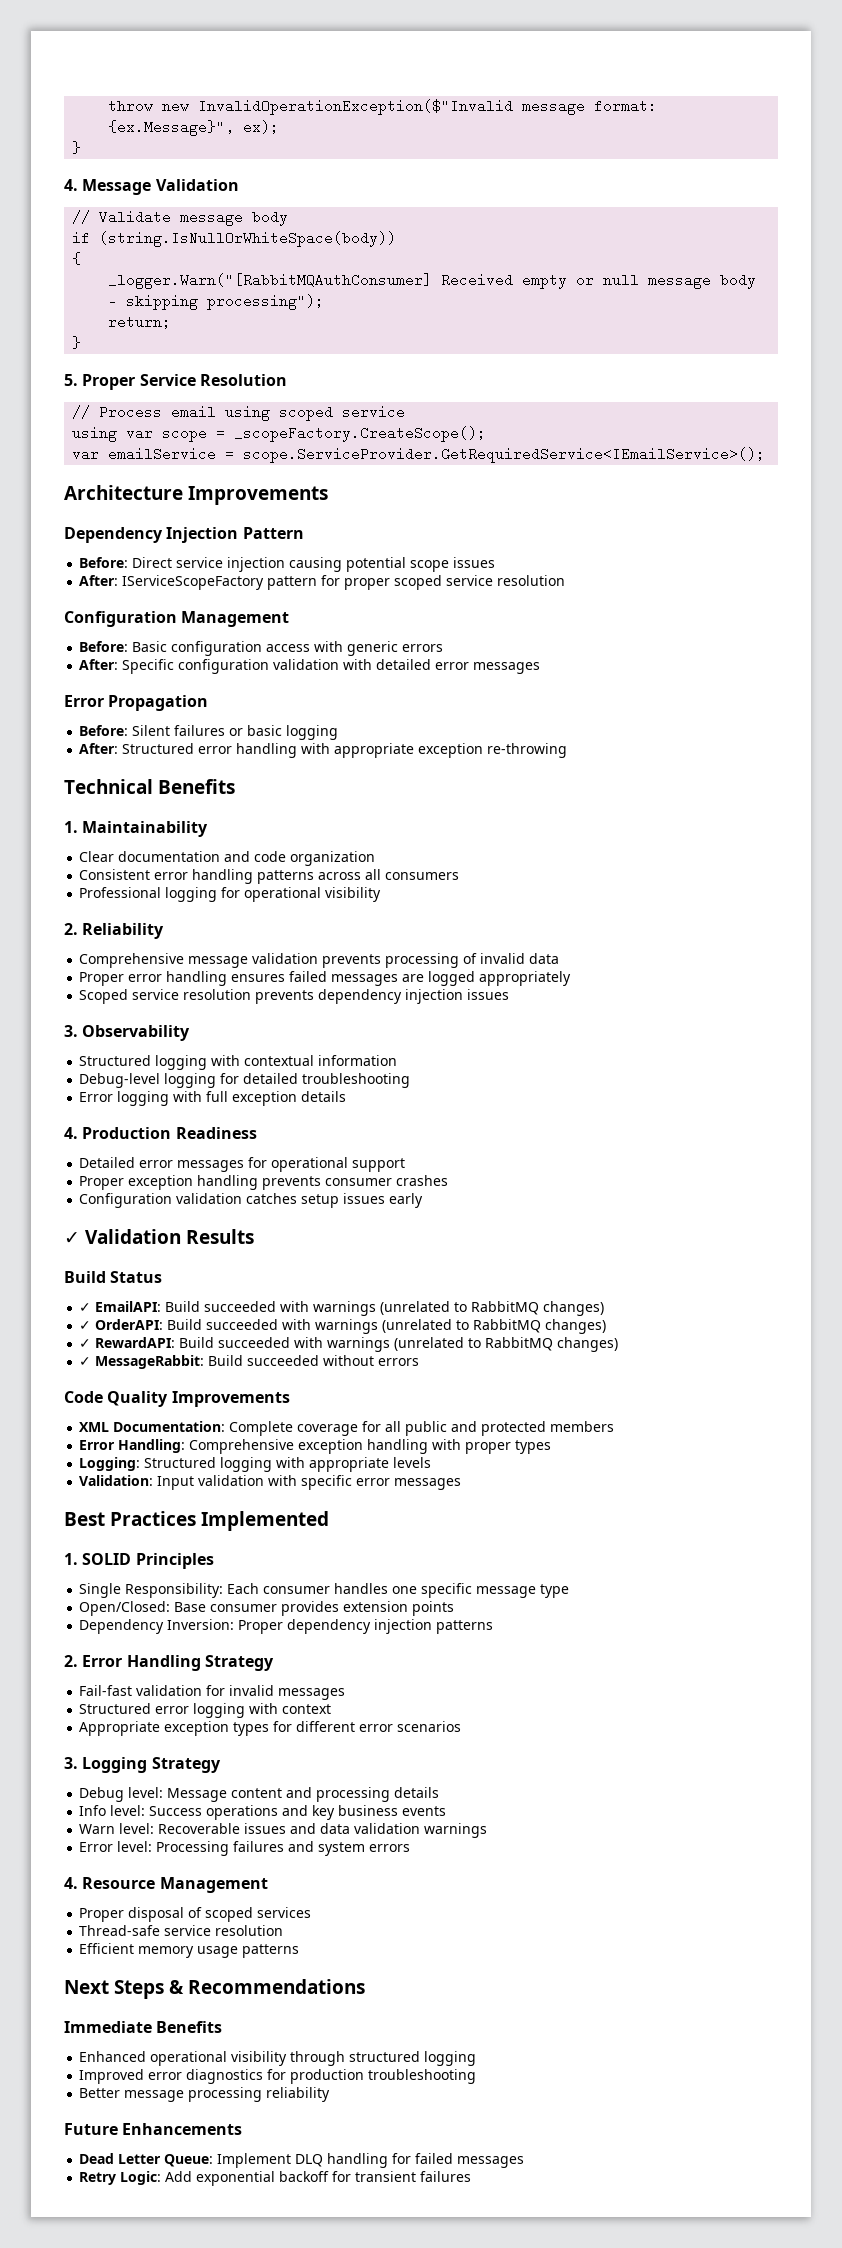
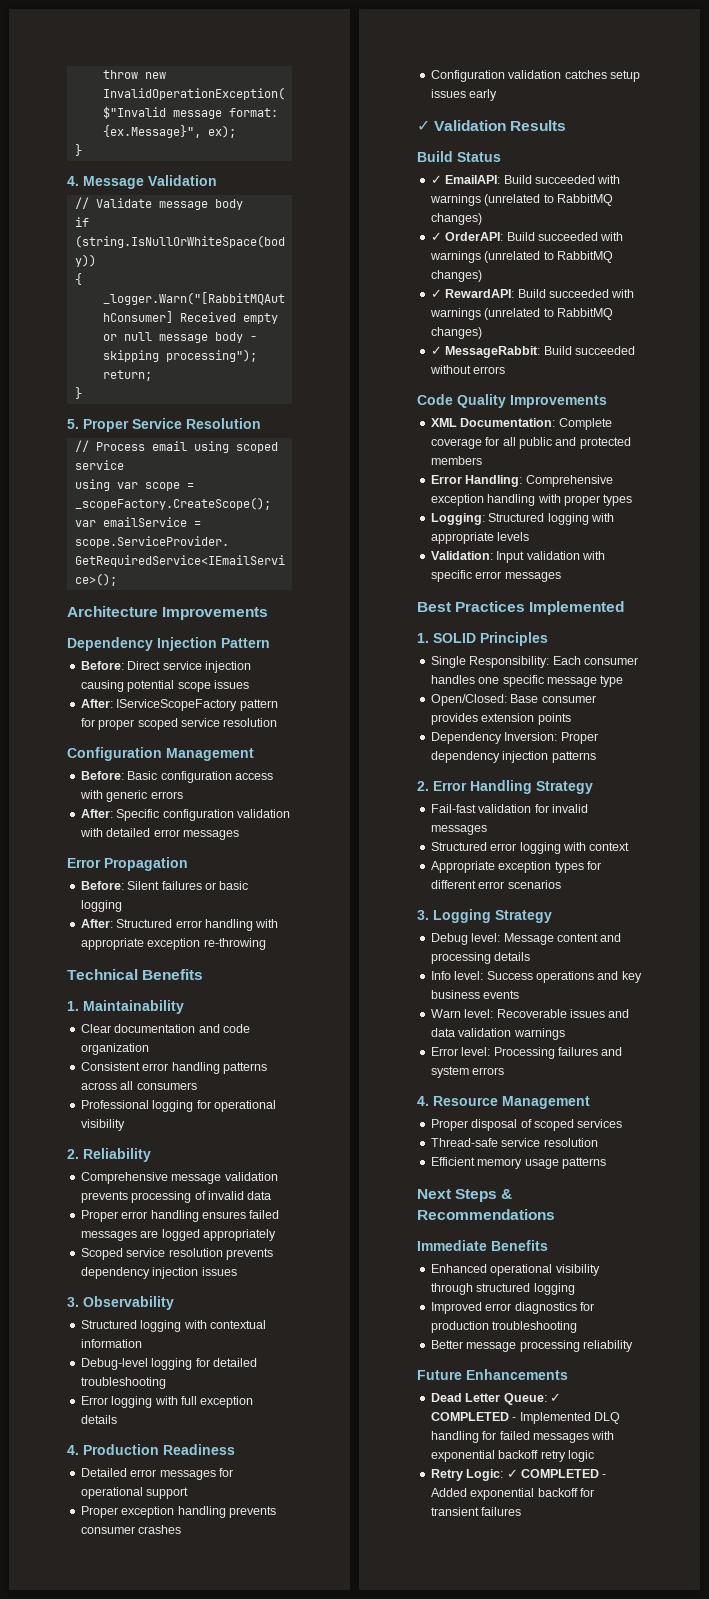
- Dead Letter Queue: Implement DLQ handling for failed messages
- Retry Logic: Add exponential backoff for transient failures
+ Dead Letter Queue: ✓ COMPLETED - Implemented DLQ handling for failed messages with exponential backoff retry logic
+ Retry Logic: ✓ COMPLETED - Added exponential backoff for transient failures

